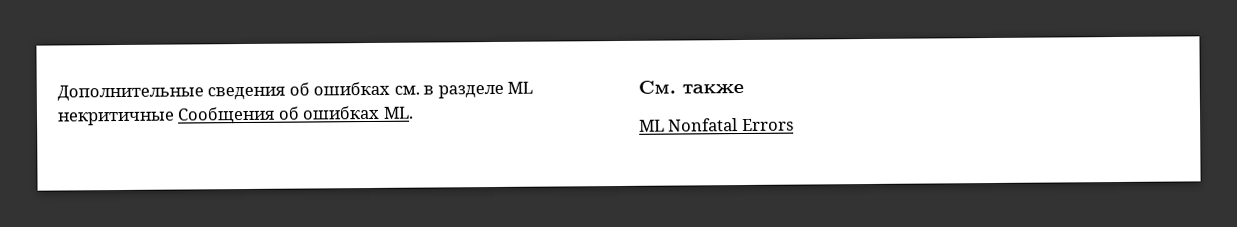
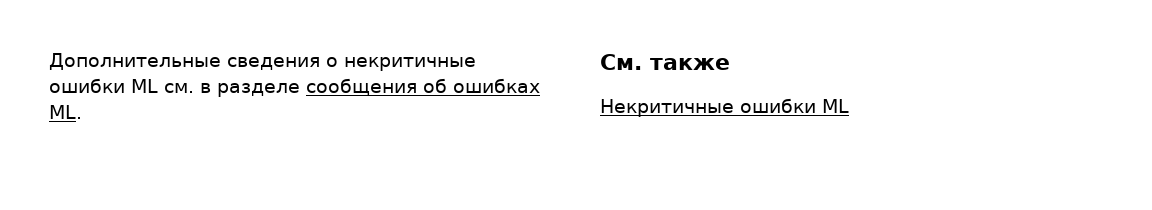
- Дополнительные сведения об ошибках см. в разделе ML некритичные Сообщения об ошибках ML.
+ Дополнительные сведения о некритичные ошибки ML см. в разделе сообщения об ошибках ML.
- ML Nonfatal Errors
+ Некритичные ошибки ML

